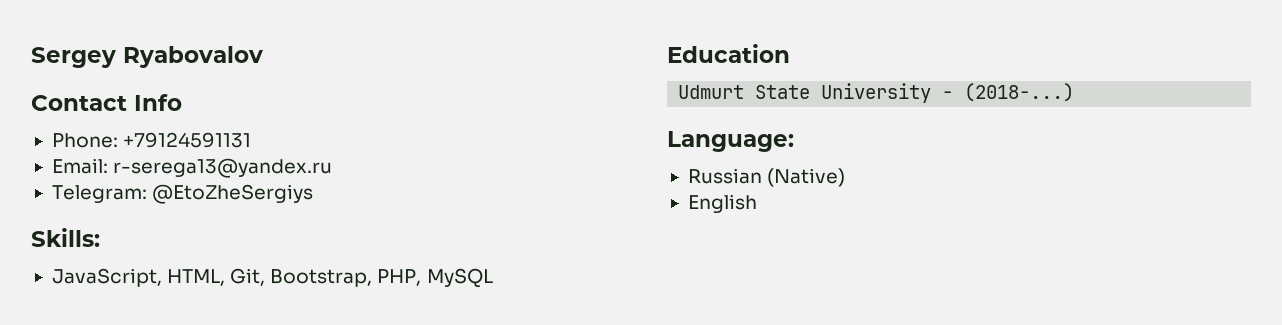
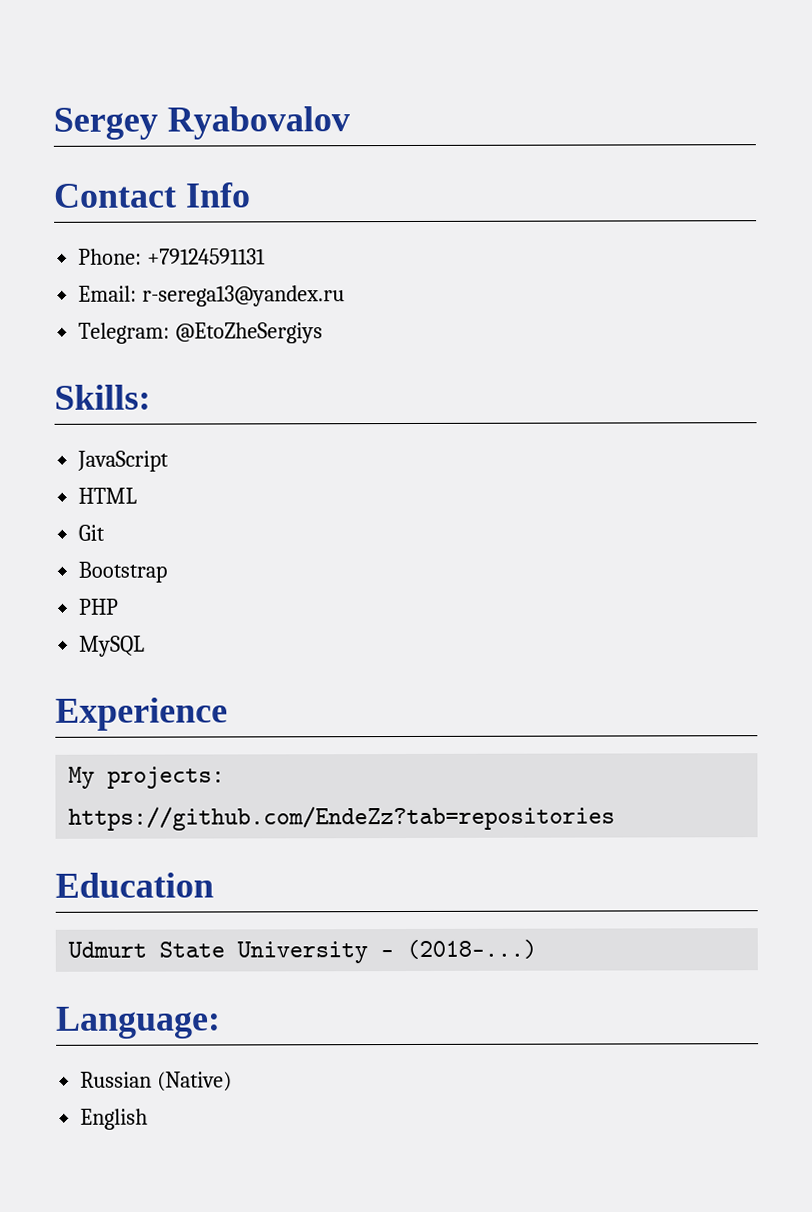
- JavaScript, HTML, Git, Bootstrap, PHP, MySQL
+ JavaScript
+ HTML
+ Git
+ Bootstrap
+ PHP
+ MySQL
+ Experience
+ My projects: https://github.com/EndeZz?tab=repositories

